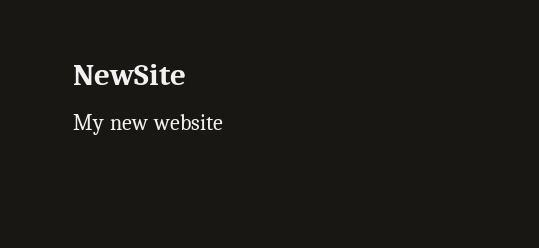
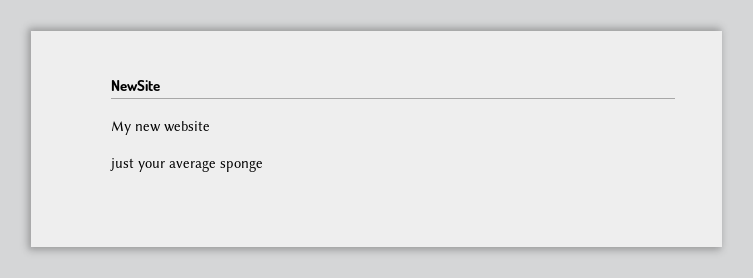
+ just your average sponge

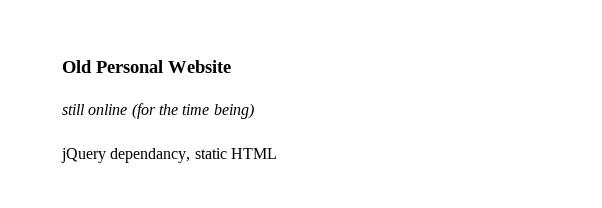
- NewSite
- My new website
- just your average sponge
+ Old Personal Website
+ still online (for the time being)
+ jQuery dependancy, static HTML

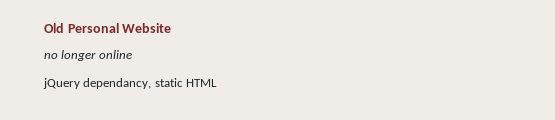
- still online (for the time being)
+ no longer online

